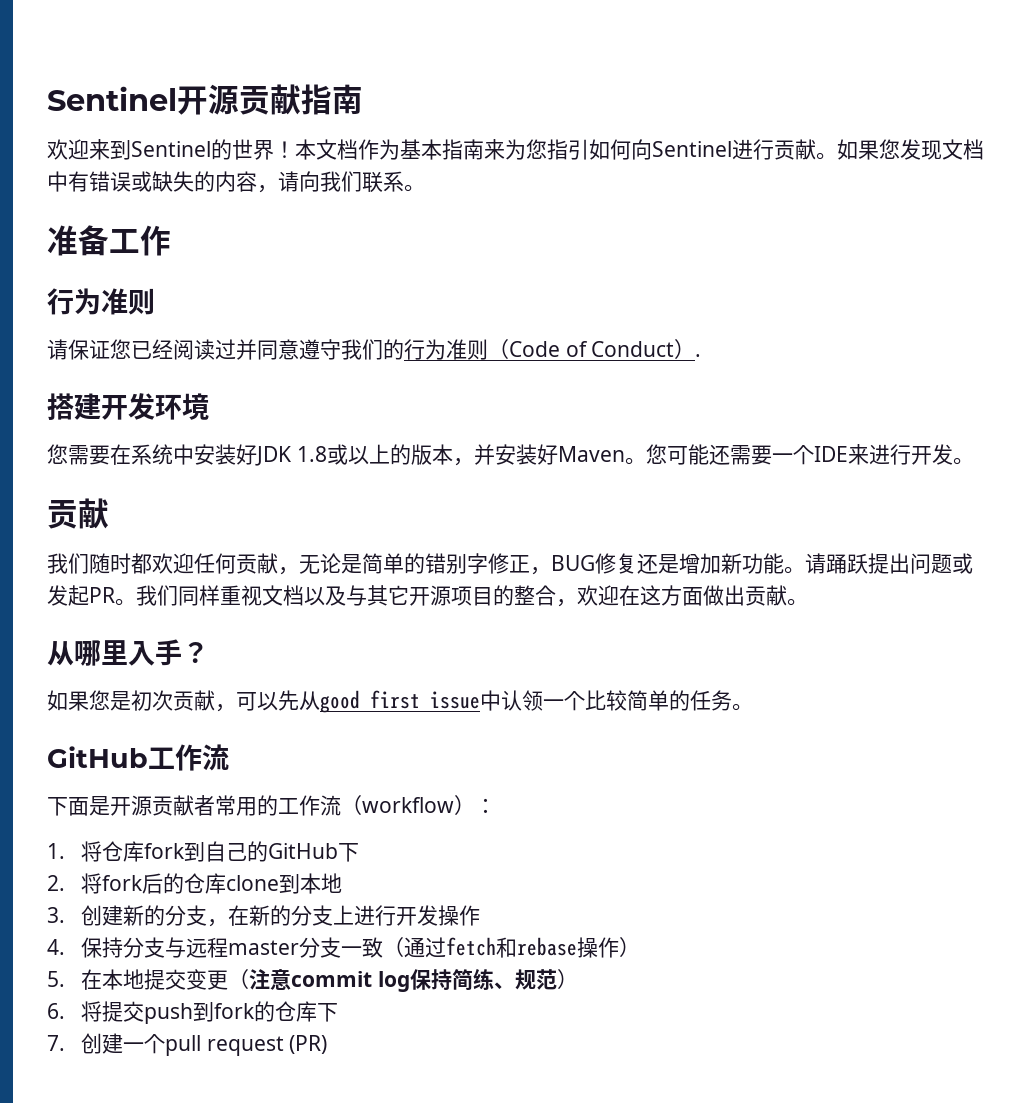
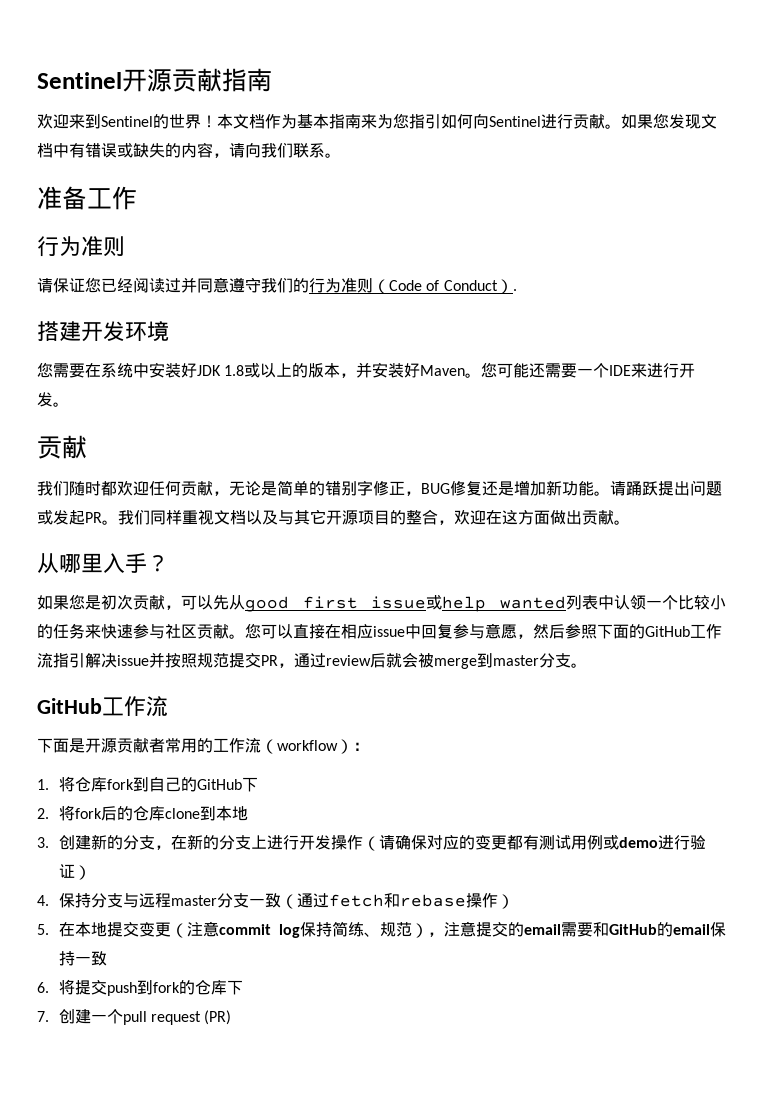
- 如果您是初次贡献，可以先从good first issue中认领一个比较简单的任务。
+ 如果您是初次贡献，可以先从good first issue或help wanted列表中认领一个比较小的任务来快速参与社区贡献。您可以直接在相应issue中回复参与意愿，然后参照下面的GitHub工作流指引解决issue并按照规范提交PR，通过review后就会被merge到master分支。
- 3.创建新的分支，在新的分支上进行开发操作
+ 3.创建新的分支，在新的分支上进行开发操作（请确保对应的变更都有测试用例或demo进行验证）
- 5.在本地提交变更（注意commit log保持简练、规范）
+ 5.在本地提交变更（注意commit log保持简练、规范），注意提交的email需要和GitHub的email保持一致

